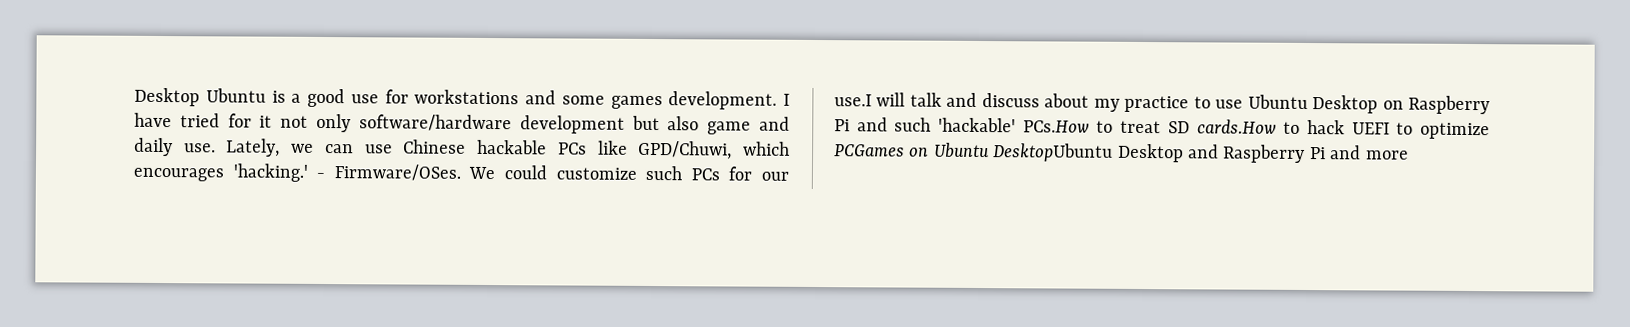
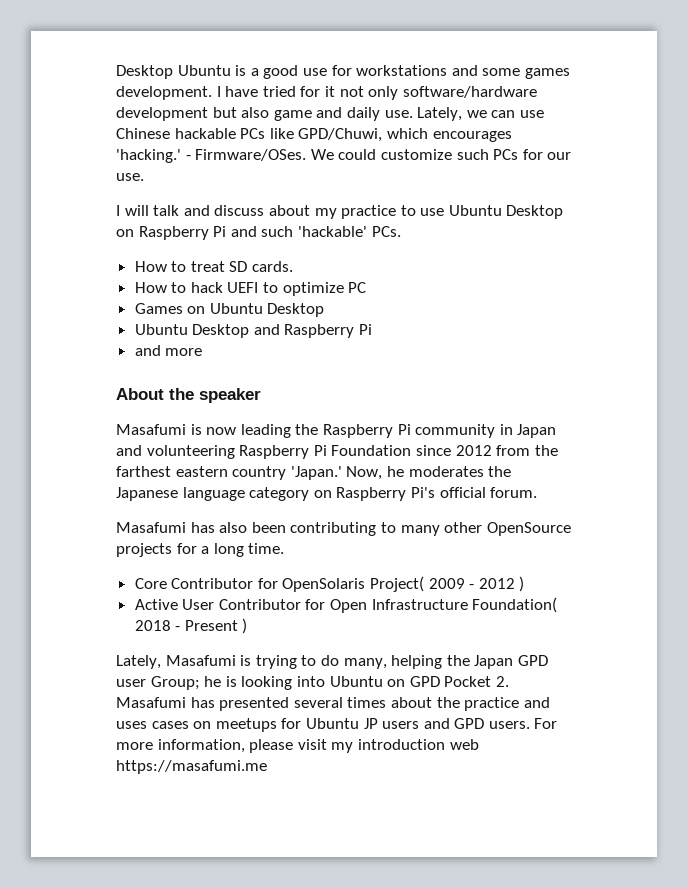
- We could customize such PCs for our use.I will talk and discuss about my practice to use Ubuntu Desktop on Raspberry Pi and such 'hackable' PCs.How to treat SD cards.How to hack UEFI to optimize PCGames on Ubuntu DesktopUbuntu Desktop and Raspberry Pi and more
+ We could customize such PCs for our use.
+ I will talk and discuss about my practice to use Ubuntu Desktop on Raspberry Pi and such 'hackable' PCs.
+ How to treat SD cards.
+ How to hack UEFI to optimize PC
+ Games on Ubuntu Desktop
+ Ubuntu Desktop and Raspberry Pi
+ and more
+ About the speaker
+ Masafumi is now leading the Raspberry Pi community in Japan and volunteering Raspberry Pi Foundation since 2012 from the farthest eastern country 'Japan.' Now, he moderates the Japanese language category on Raspberry Pi's official forum.
+ Masafumi has also been contributing to many other OpenSource projects for a long time.
+ Core Contributor for OpenSolaris Project( 2009 - 2012 )
+ Active User Contributor for Open Infrastructure Foundation( 2018 - Present )
+ Lately, Masafumi is trying to do many, helping the Japan GPD user Group; he is looking into Ubuntu on GPD Pocket 2. Masafumi has presented several times about the practice and uses cases on meetups for Ubuntu JP users and GPD users. For more information, please visit my introduction web https://masafumi.me

